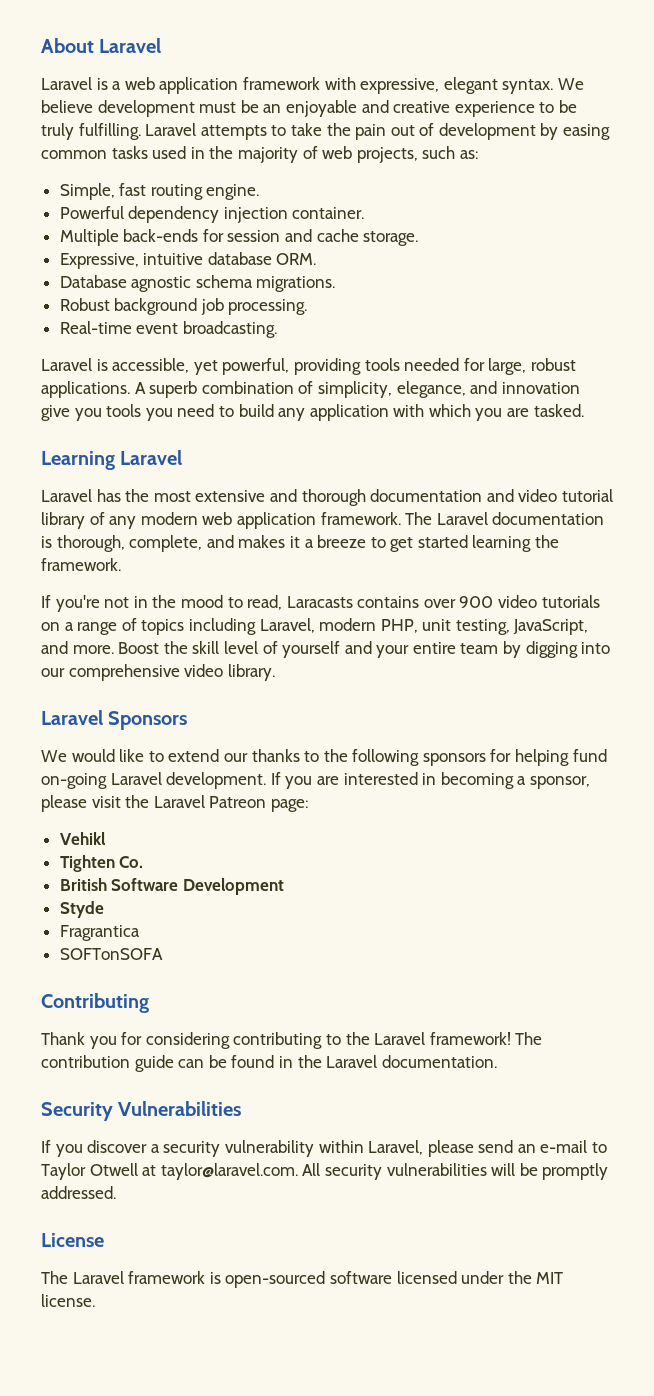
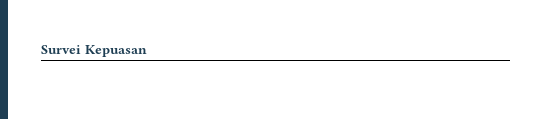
- About Laravel
- Laravel is a web application framework with expressive, elegant syntax. We believe development must be an enjoyable and creative experience to be truly fulfilling. Laravel attempts to take the pain out of development by easing common tasks used in the majority of web projects, such as:
- Simple, fast routing engine.
- Powerful dependency injection container.
- Multiple back-ends for session and cache storage.
- Expressive, intuitive database ORM.
- Database agnostic schema migrations.
- Robust background job processing.
- Real-time event broadcasting.
- Laravel is accessible, yet powerful, providing tools needed for large, robust applications. A superb combination of simplicity, elegance, and innovation give you tools you need to build any application with which you are tasked.
- Learning Laravel
- Laravel has the most extensive and thorough documentation and video tutorial library of any modern web application framework. The Laravel documentation is thorough, complete, and makes it a breeze to get started learning the framework.
- If you're not in the mood to read, Laracasts contains over 900 video tutorials on a range of topics including Laravel, modern PHP, unit testing, JavaScript, and more. Boost the skill level of yourself and your entire team by digging into our comprehensive video library.
- Laravel Sponsors
- We would like to extend our thanks to the following sponsors for helping fund on-going Laravel development. If you are interested in becoming a sponsor, please visit the Laravel Patreon page:
- Vehikl
- Tighten Co.
- British Software Development
- Styde
- Fragrantica
- SOFTonSOFA
- Contributing
- Thank you for considering contributing to the Laravel framework! The contribution guide can be found in the Laravel documentation.
- Security Vulnerabilities
- If you discover a security vulnerability within Laravel, please send an e-mail to Taylor Otwell at taylor@laravel.com. All security vulnerabilities will be promptly addressed.
- License
- The Laravel framework is open-sourced software licensed under the MIT license.
+ Survei Kepuasan

